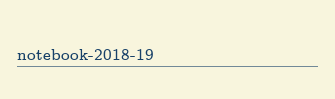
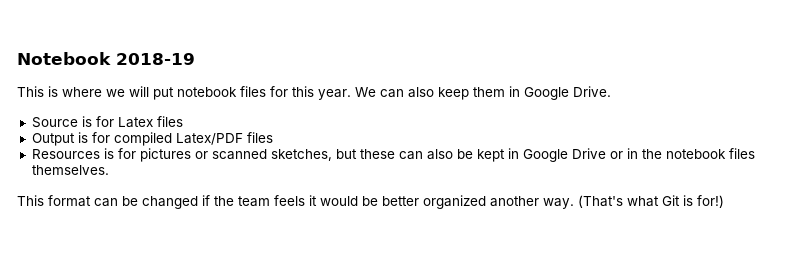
- notebook-2018-19
+ Notebook 2018-19
+ This is where we will put notebook files for this year. We can also keep them in Google Drive.
+ Source is for Latex files
+ Output is for compiled Latex/PDF files
+ Resources is for pictures or scanned sketches, but these can also be kept in Google Drive or in the notebook files themselves.
+ This format can be changed if the team feels it would be better organized another way. (That's what Git is for!)

